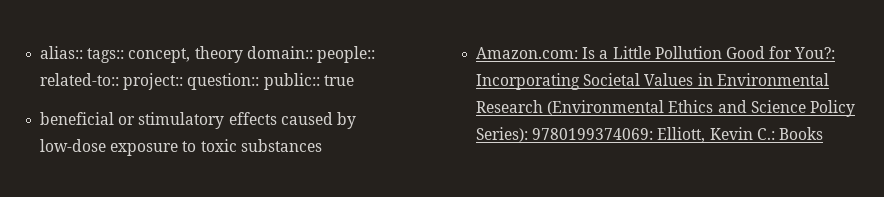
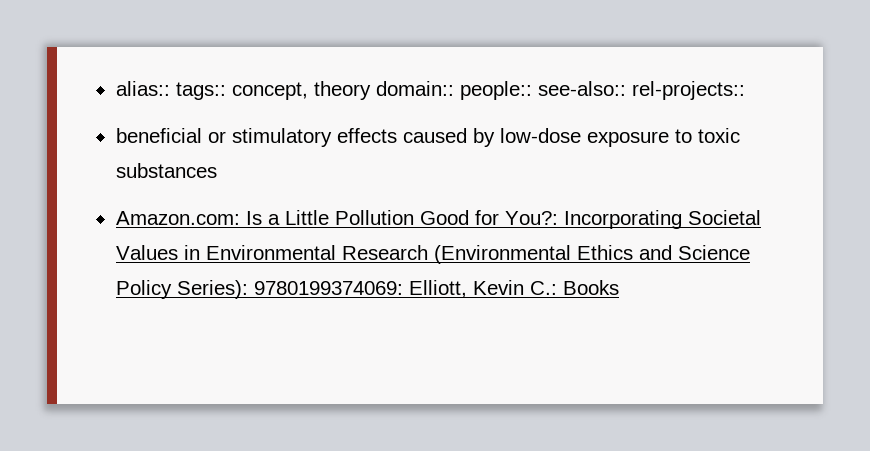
- alias:: tags:: concept, theory domain:: people:: related-to:: project:: question:: public:: true
+ alias:: tags:: concept, theory domain:: people:: see-also:: rel-projects::

